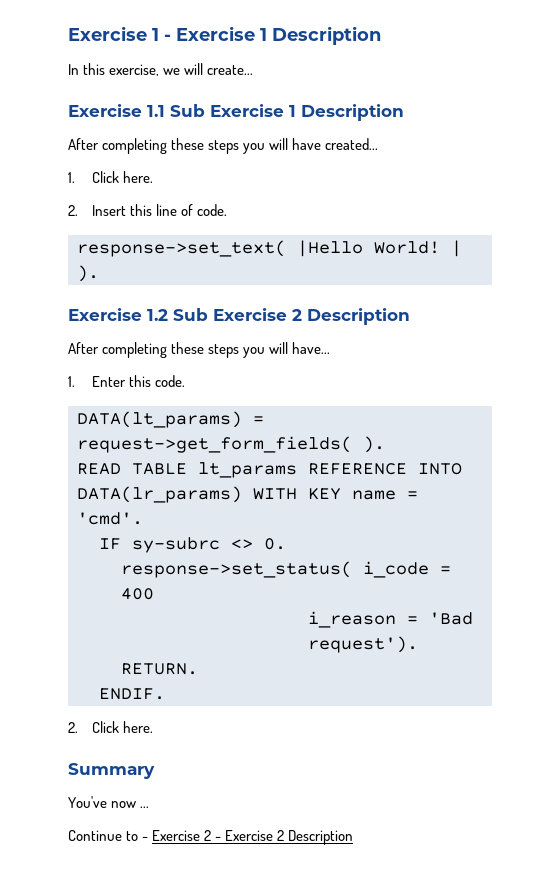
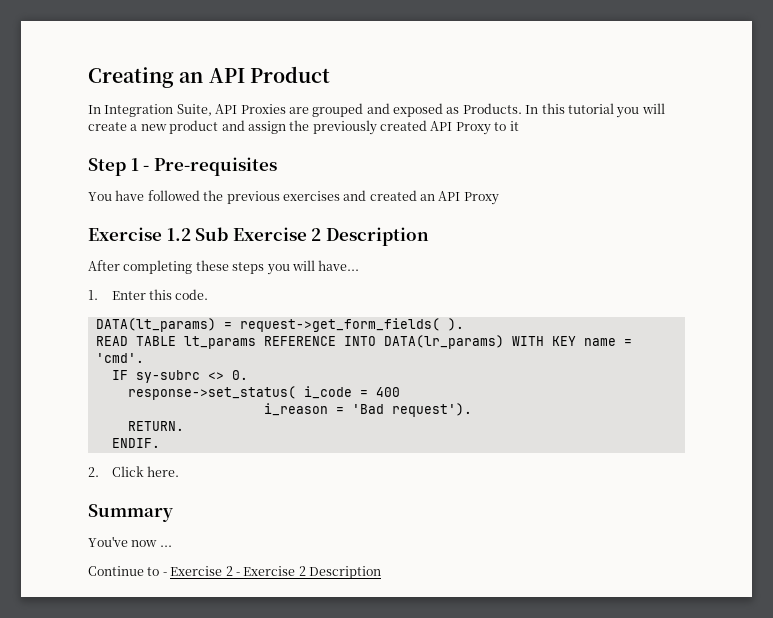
- Exercise 1 - Exercise 1 Description
- In this exercise, we will create...
- Exercise 1.1 Sub Exercise 1 Description
- After completing these steps you will have created...
- 1. Click here.
- 2. Insert this line of code.
- response->set_text( |Hello World! | ).
+ Creating an API Product
+ In Integration Suite, API Proxies are grouped and exposed as Products. In this tutorial you will create a new product and assign the previously created API Proxy to it
+ Step 1 - Pre-requisites
+ You have followed the previous exercises and created an API Proxy

